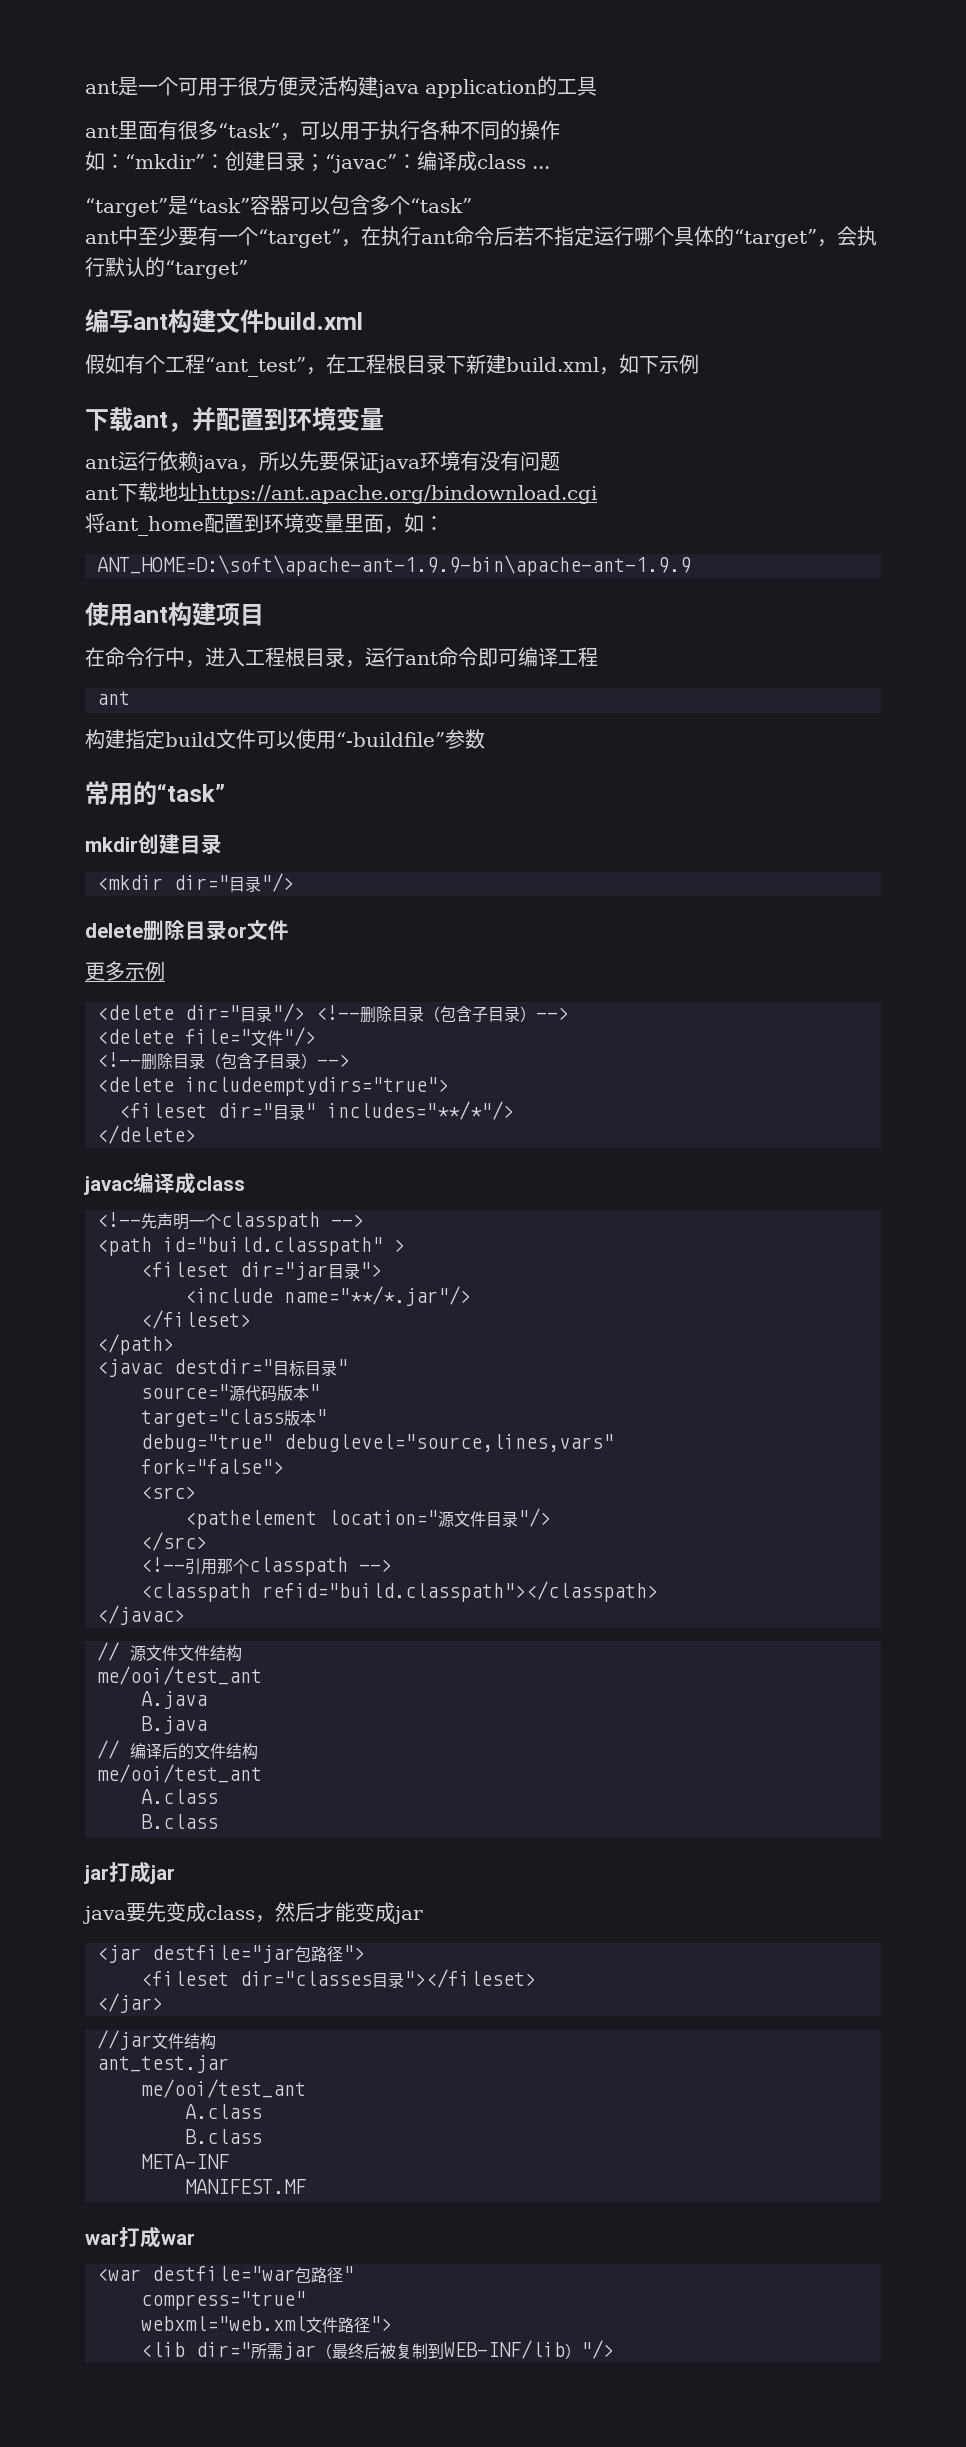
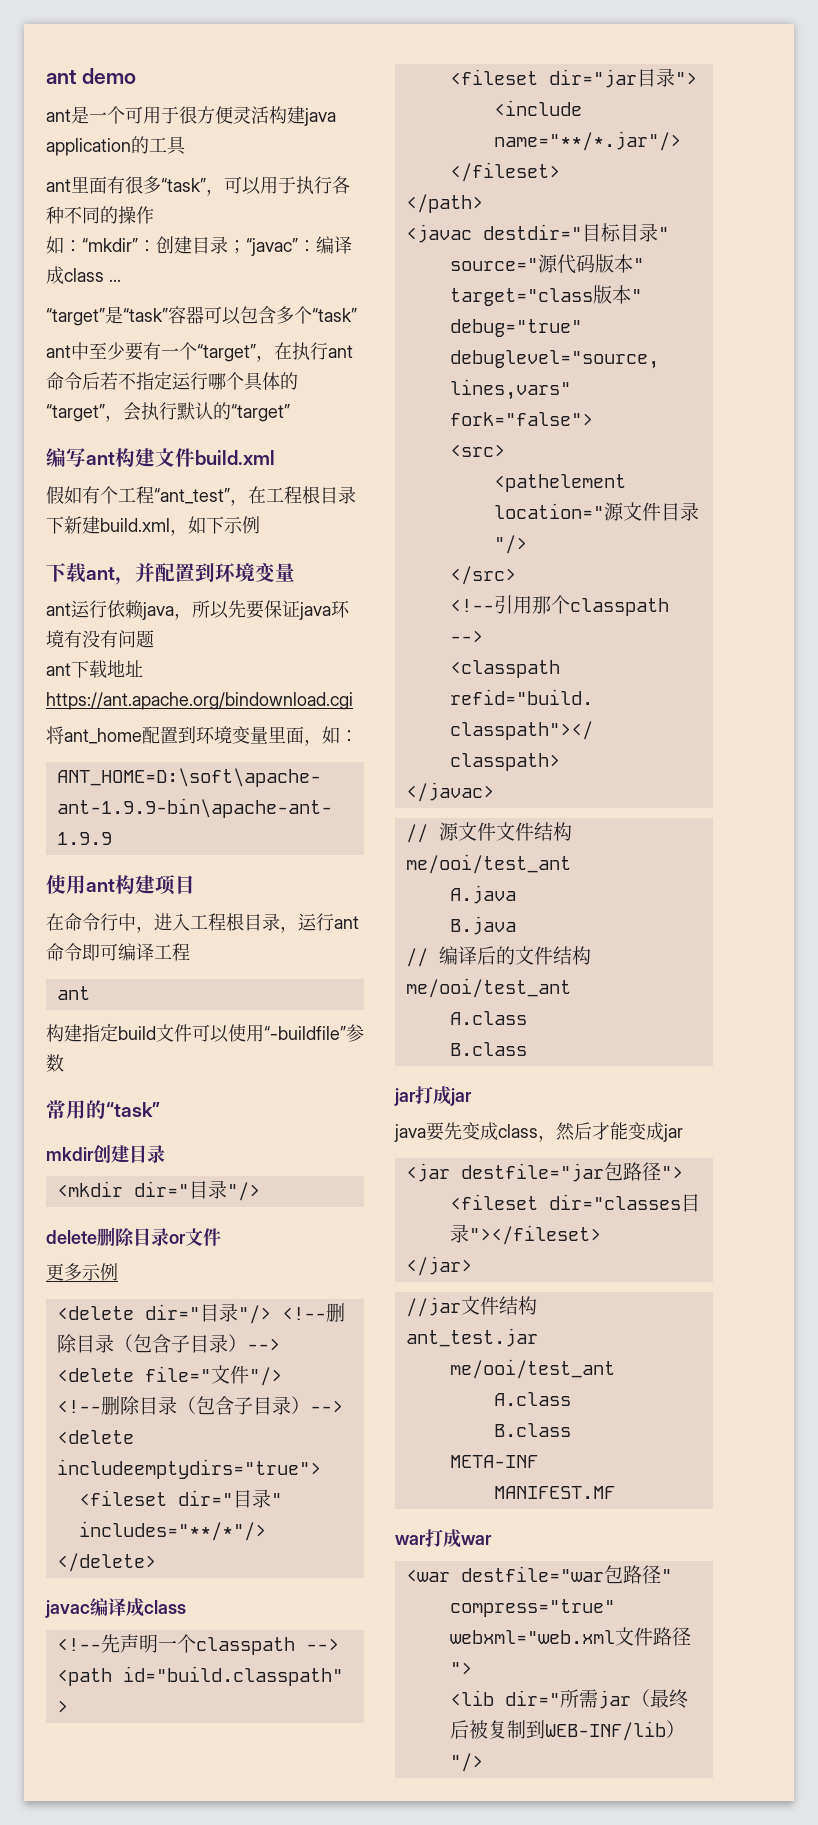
+ ant demo

